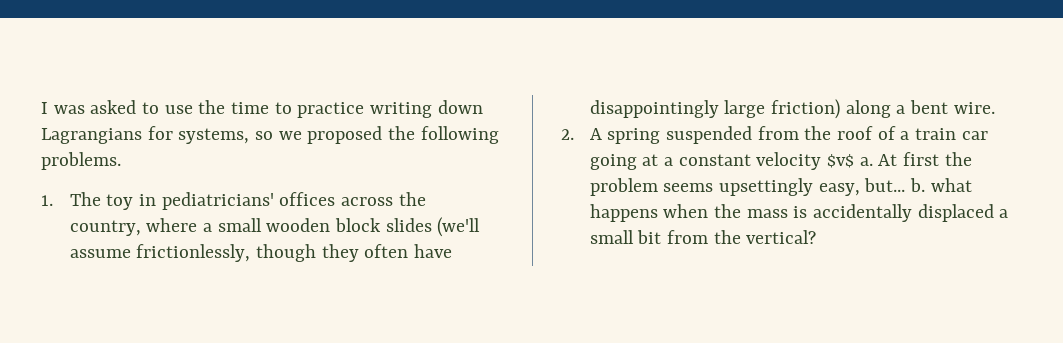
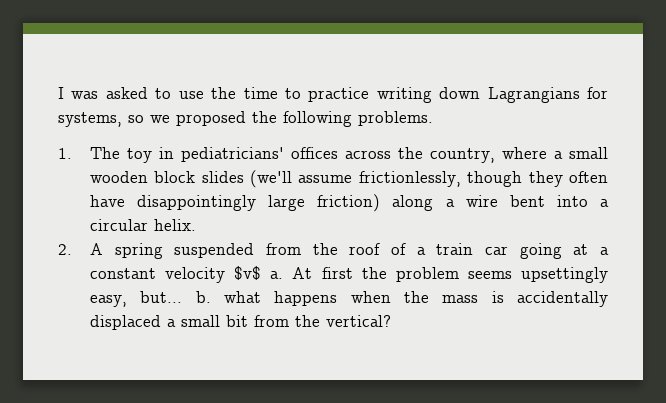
- 1. The toy in pediatricians' offices across the country, where a small wooden block slides (we'll assume frictionlessly, though they often have disappointingly large friction) along a bent wire.
+ 1. The toy in pediatricians' offices across the country, where a small wooden block slides (we'll assume frictionlessly, though they often have disappointingly large friction) along a wire bent into a circular helix.

